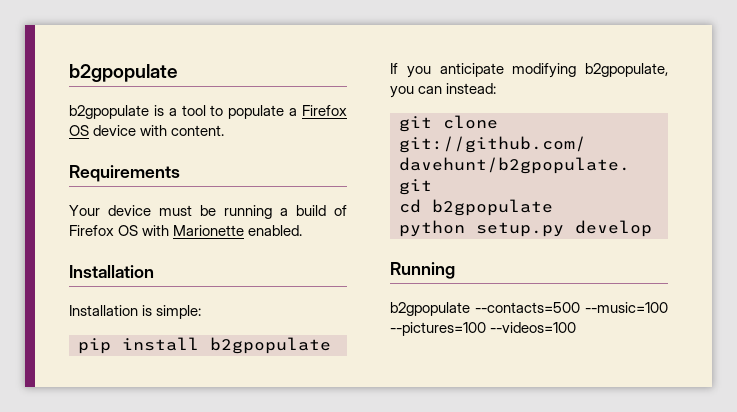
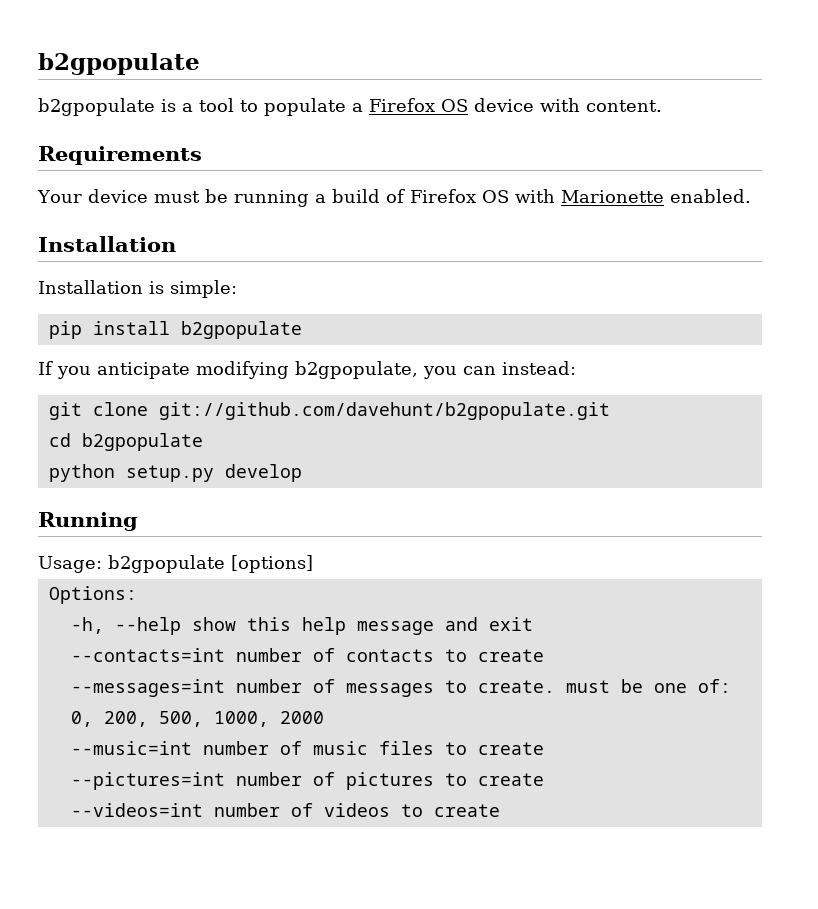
- b2gpopulate --contacts=500 --music=100 --pictures=100 --videos=100
+ Usage: b2gpopulate [options]
+ Options:
+ -h, --help show this help message and exit
+ --contacts=int number of contacts to create
+ --messages=int number of messages to create. must be one of: 0, 200, 500, 1000, 2000
+ --music=int number of music files to create
+ --pictures=int number of pictures to create
+ --videos=int number of videos to create

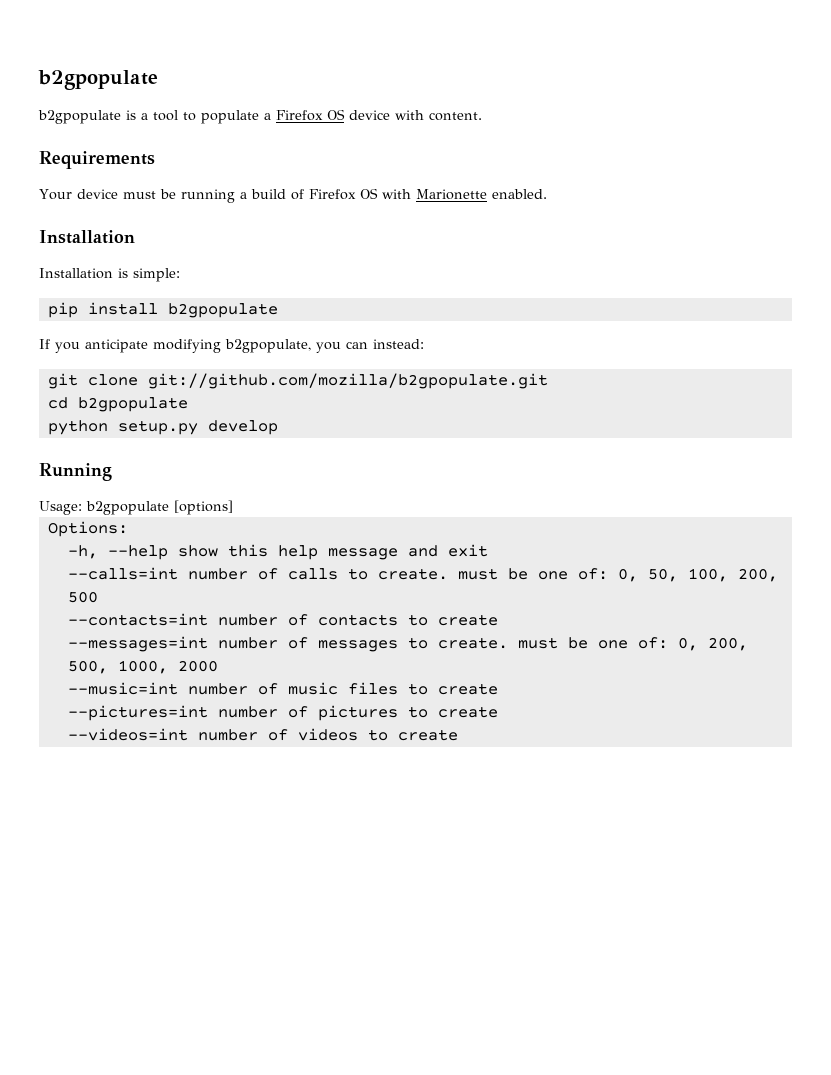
- git clone git://github.com/davehunt/b2gpopulate.git
+ git clone git://github.com/mozilla/b2gpopulate.git
+ --calls=int number of calls to create. must be one of: 0, 50, 100, 200, 500

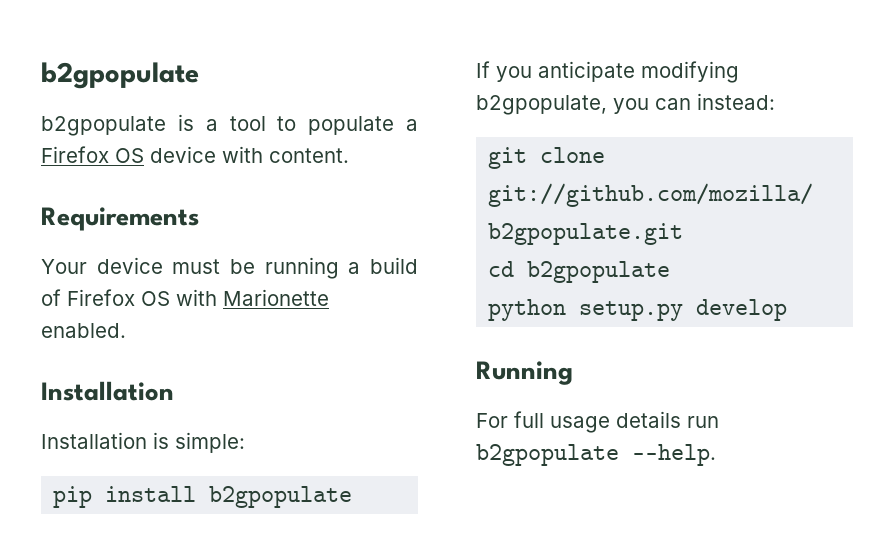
- Usage: b2gpopulate [options]
- Options:
- -h, --help show this help message and exit
- --calls=int number of calls to create. must be one of: 0, 50, 100, 200, 500
- --contacts=int number of contacts to create
- --messages=int number of messages to create. must be one of: 0, 200, 500, 1000, 2000
- --music=int number of music files to create
- --pictures=int number of pictures to create
- --videos=int number of videos to create
+ For full usage details run b2gpopulate --help.

